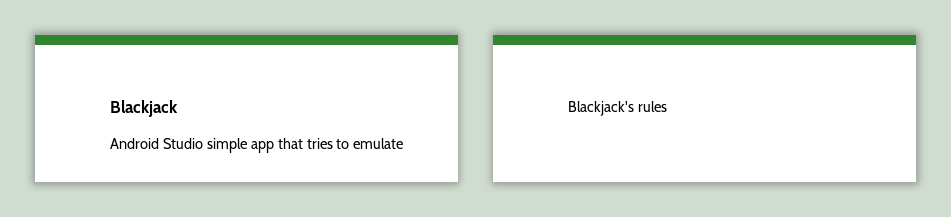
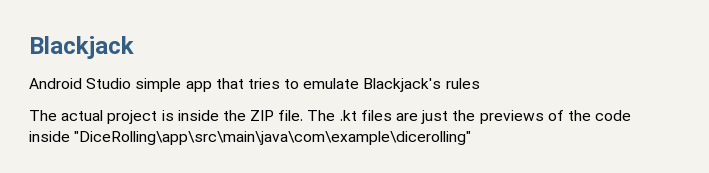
+ The actual project is inside the ZIP file. The .kt files are just the previews of the code inside "DiceRolling\app\src\main\java\com\example\dicerolling"

